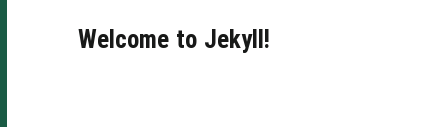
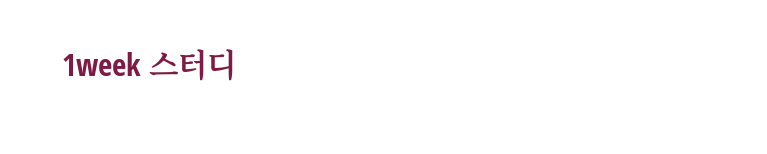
- Welcome to Jekyll!
+ 1week 스터디

